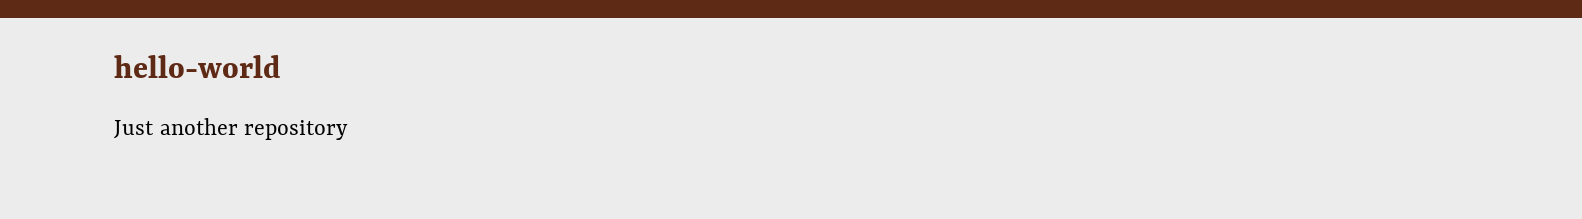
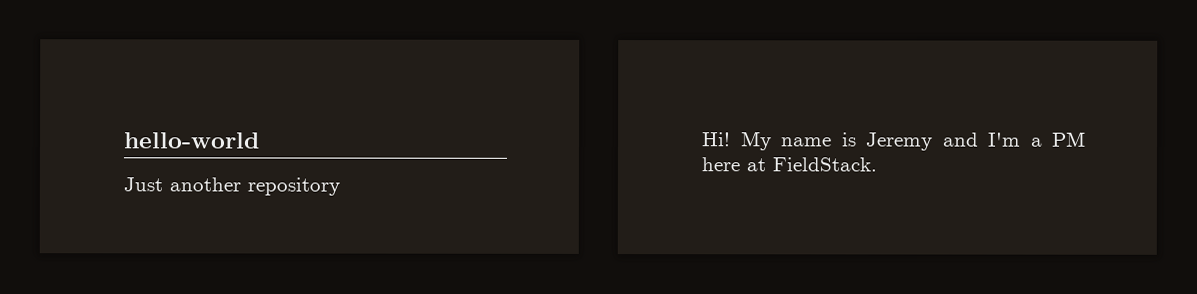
+ Hi! My name is Jeremy and I'm a PM here at FieldStack.

